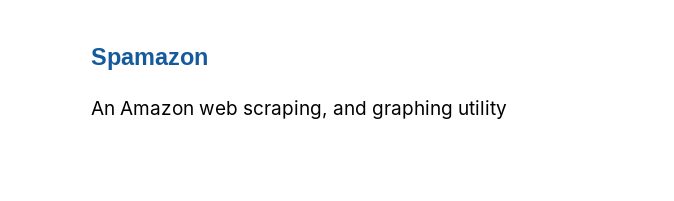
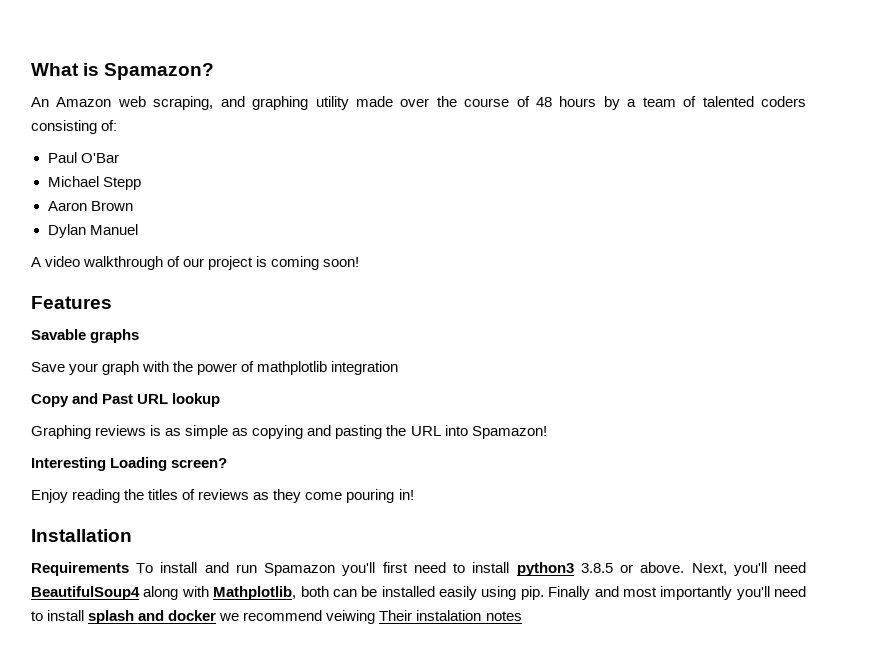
- Spamazon
+ What is Spamazon?
- An Amazon web scraping, and graphing utility
+ An Amazon web scraping, and graphing utility made over the course of 48 hours by a team of talented coders consisting of:
+ Paul O'Bar
+ Michael Stepp
+ Aaron Brown
+ Dylan Manuel
+ A video walkthrough of our project is coming soon!
+ Features
+ Savable graphs
+ Save your graph with the power of mathplotlib integration
+ Copy and Past URL lookup
+ Graphing reviews is as simple as copying and pasting the URL into Spamazon!
+ Interesting Loading screen?
+ Enjoy reading the titles of reviews as they come pouring in!
+ Installation
+ Requirements To install and run Spamazon you'll first need to install python3 3.8.5 or above. Next, you'll need BeautifulSoup4 along with Mathplotlib, both can be installed easily using pip. Finally and most importantly you'll need to install splash and docker we recommend veiwing Their instalation notes

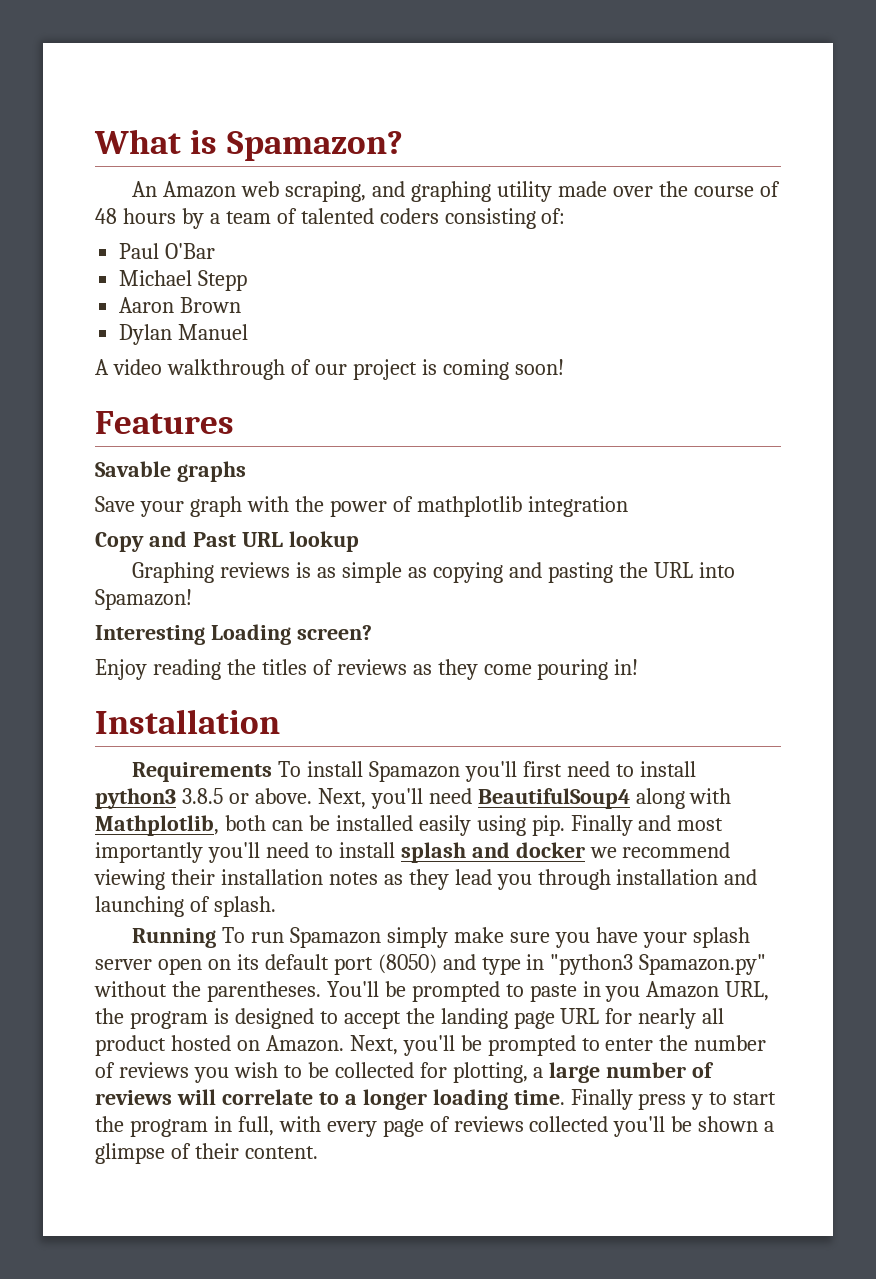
- Requirements To install and run Spamazon you'll first need to install python3 3.8.5 or above.
+ Requirements To install Spamazon you'll first need to install python3 3.8.5 or above.
- Finally and most importantly you'll need to install splash and docker we recommend veiwing Their instalation notes
+ Finally and most importantly you'll need to install splash and docker we recommend viewing their installation notes as they lead you through installation and launching of splash.
+ Running To run Spamazon simply make sure you have your splash server open on its default port (8050) and type in "python3 Spamazon.py" without the parentheses. You'll be prompted to paste in you Amazon URL, the program is designed to accept the landing page URL for nearly all product hosted on Amazon. Next, you'll be prompted to enter the number of reviews you wish to be collected for plotting, a large number of reviews will correlate to a longer loading time. Finally press y to start the program in full, with every page of reviews collected you'll be shown a glimpse of their content.

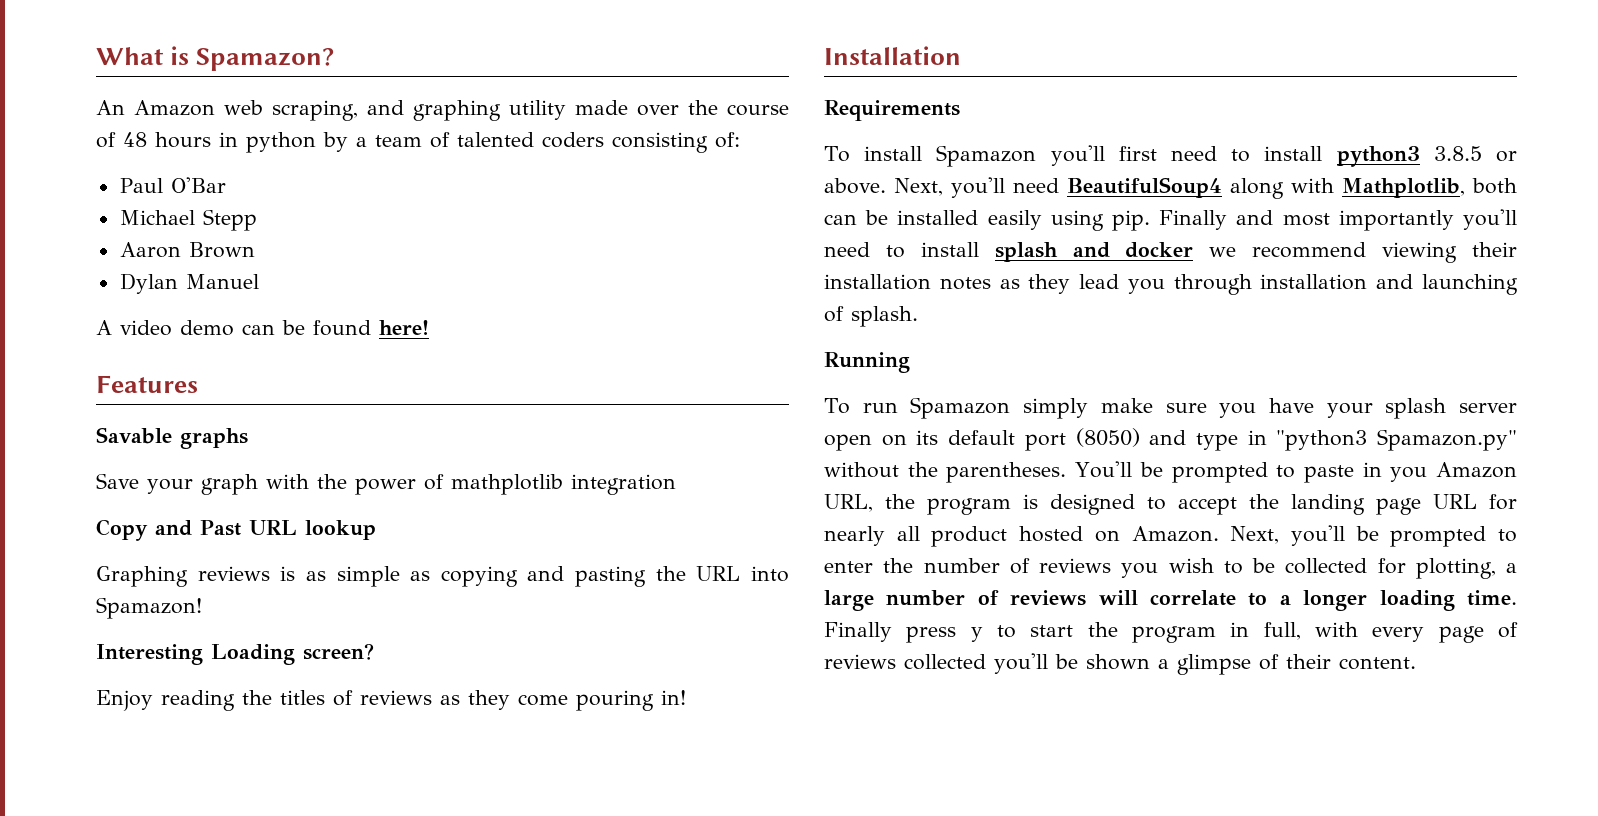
- An Amazon web scraping, and graphing utility made over the course of 48 hours by a team of talented coders consisting of:
+ An Amazon web scraping, and graphing utility made over the course of 48 hours in python by a team of talented coders consisting of:
- A video walkthrough of our project is coming soon!
+ A video demo can be found here!
- Requirements To install Spamazon you'll first need to install python3 3.8.5 or above.
+ Requirements
+ To install Spamazon you'll first need to install python3 3.8.5 or above.
- Running To run Spamazon simply make sure you have your splash server open on its default port (8050) and type in "python3 Spamazon.py" without the parentheses.
+ Running
+ To run Spamazon simply make sure you have your splash server open on its default port (8050) and type in "python3 Spamazon.py" without the parentheses.

